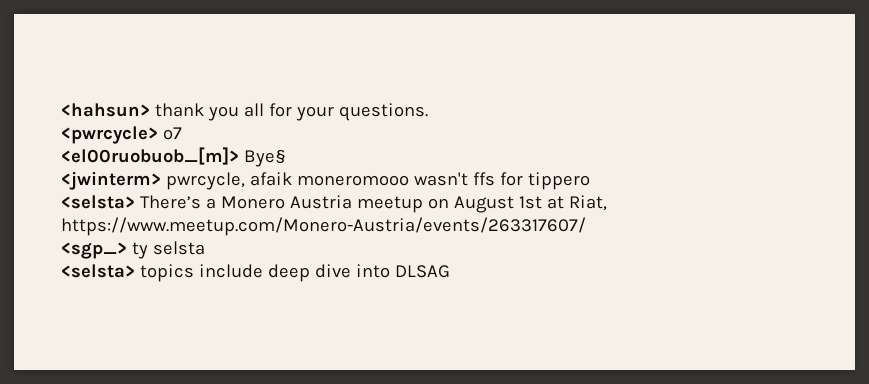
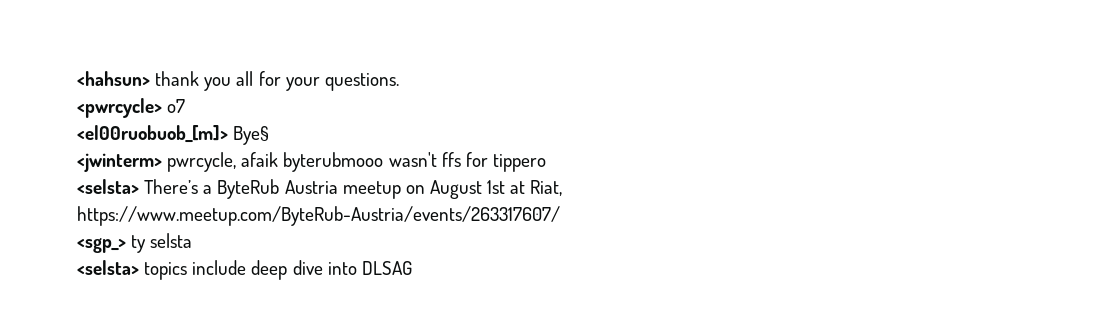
- <jwinterm> pwrcycle, afaik moneromooo wasn't ffs for tippero
+ <jwinterm> pwrcycle, afaik byterubmooo wasn't ffs for tippero
- <selsta> There’s a Monero Austria meetup on August 1st at Riat, https://www.meetup.com/Monero-Austria/events/263317607/
+ <selsta> There’s a ByteRub Austria meetup on August 1st at Riat, https://www.meetup.com/ByteRub-Austria/events/263317607/

